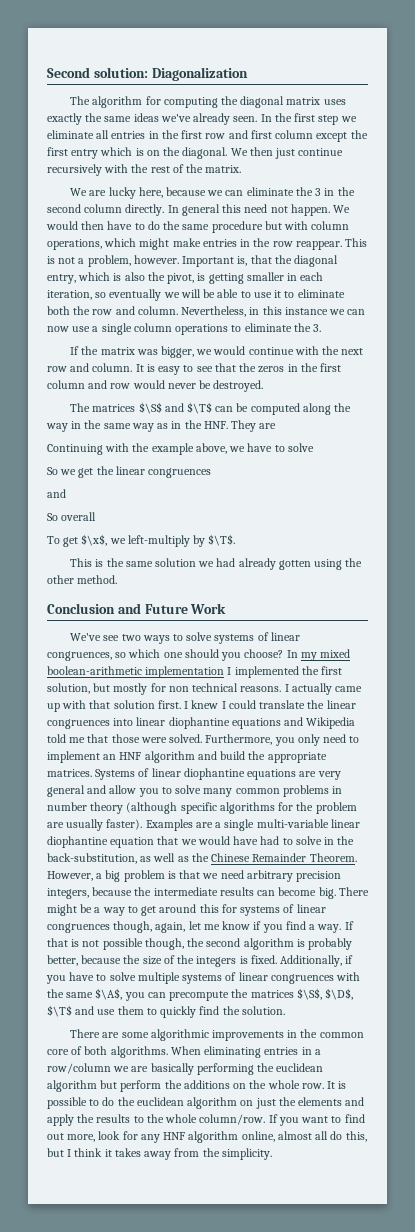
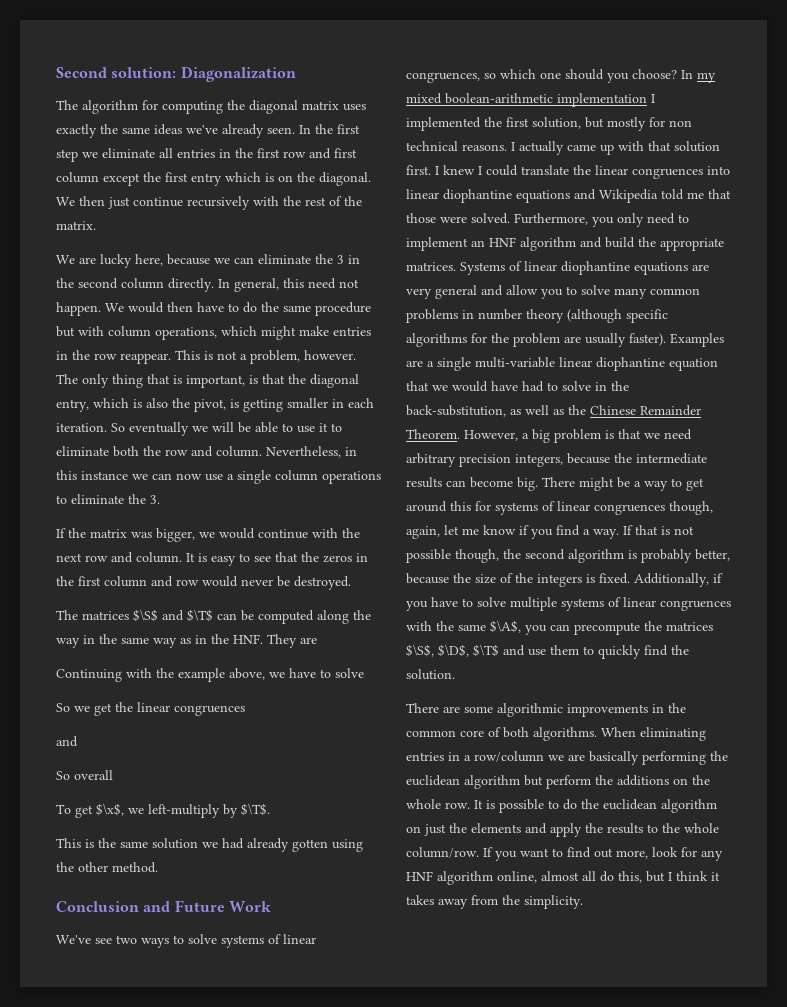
- In general this need not happen.
+ In general, this need not happen.
- Important is, that the diagonal entry, which is also the pivot, is getting smaller in each iteration, so eventually we will be able to use it to eliminate both the row and column.
+ The only thing that is important, is that the diagonal entry, which is also the pivot, is getting smaller in each iteration. So eventually we will be able to use it to eliminate both the row and column.

